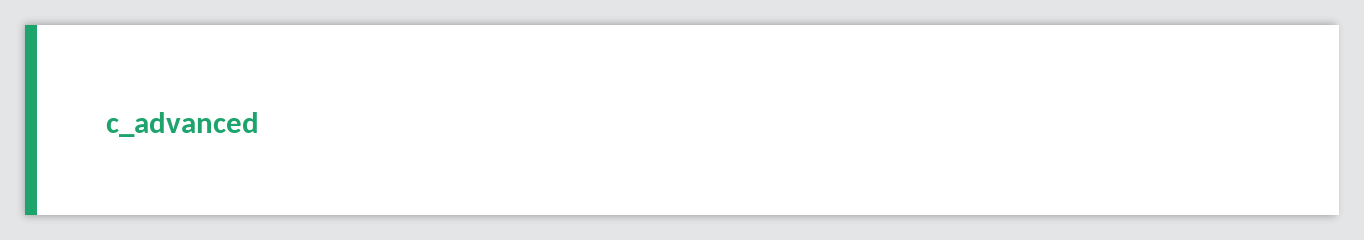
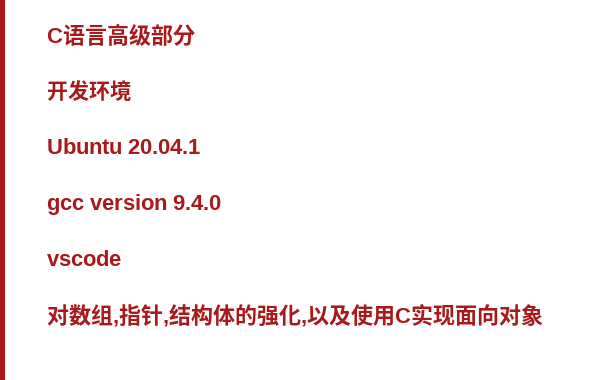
- c_advanced
+ C语言高级部分
+ 开发环境
+ Ubuntu 20.04.1
+ gcc version 9.4.0
+ vscode
+ 对数组,指针,结构体的强化,以及使用C实现面向对象

